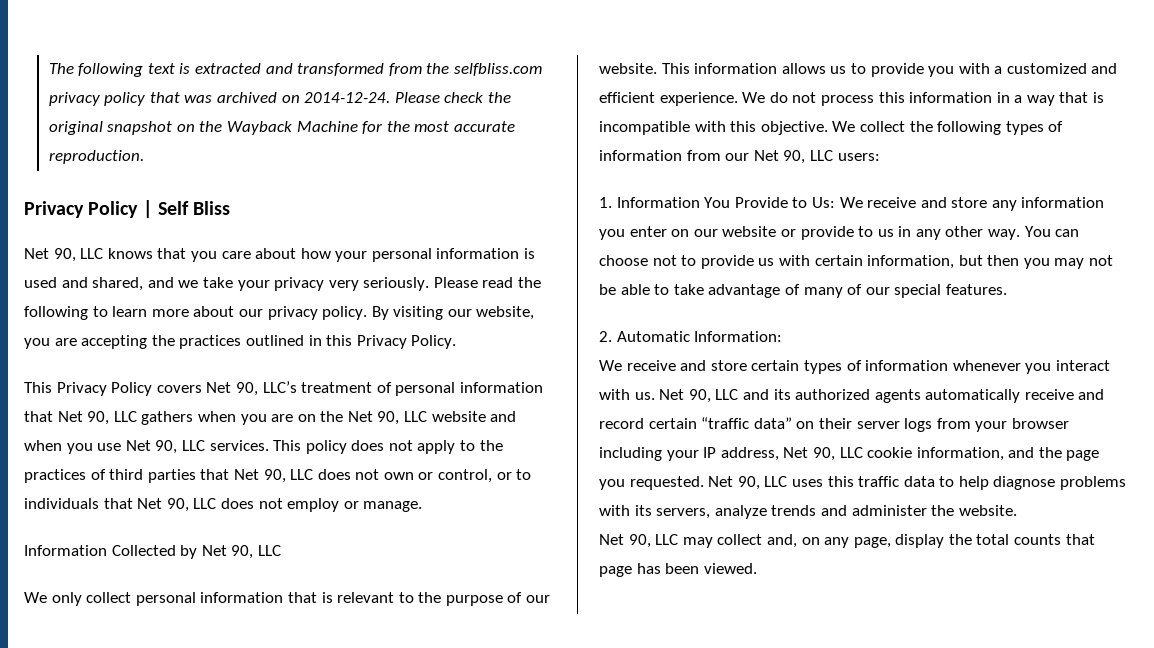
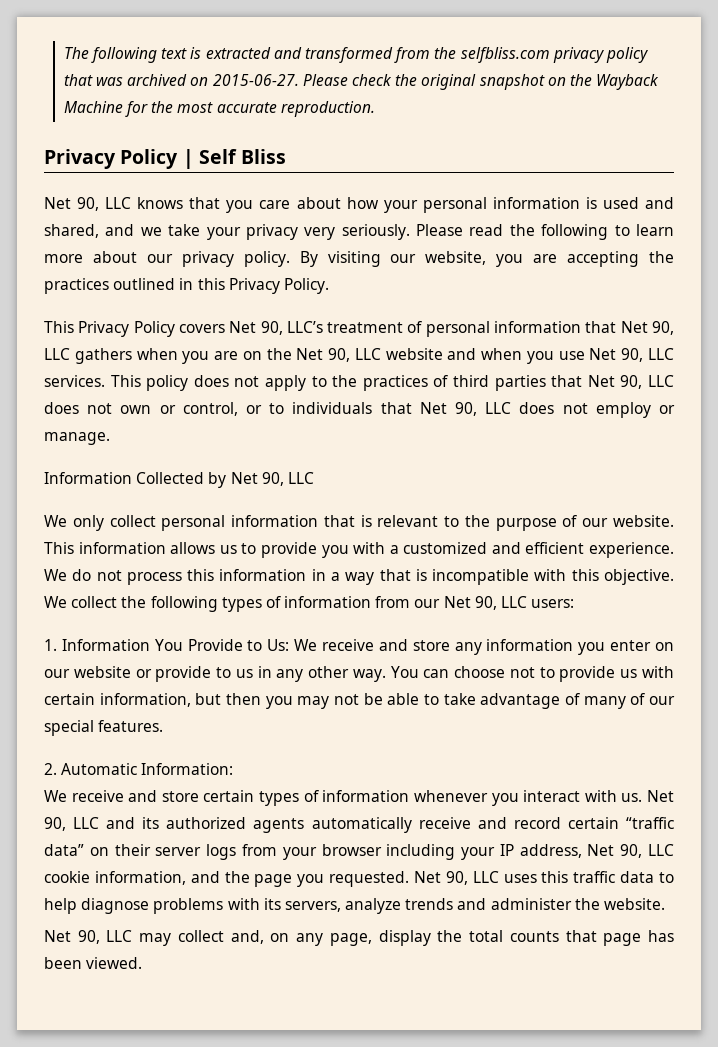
- The following text is extracted and transformed from the selfbliss.com privacy policy that was archived on 2014-12-24.
+ The following text is extracted and transformed from the selfbliss.com privacy policy that was archived on 2015-06-27.

